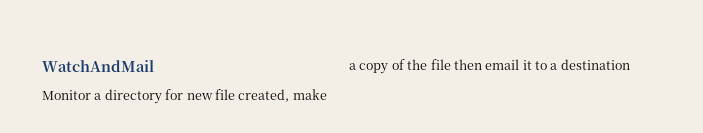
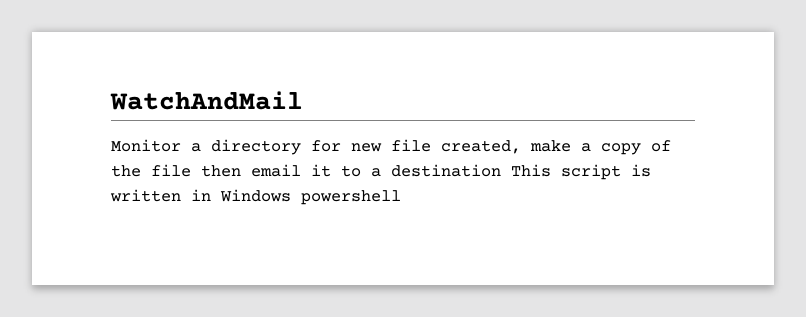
- Monitor a directory for new file created, make a copy of the file then email it to a destination
+ Monitor a directory for new file created, make a copy of the file then email it to a destination This script is written in Windows powershell

